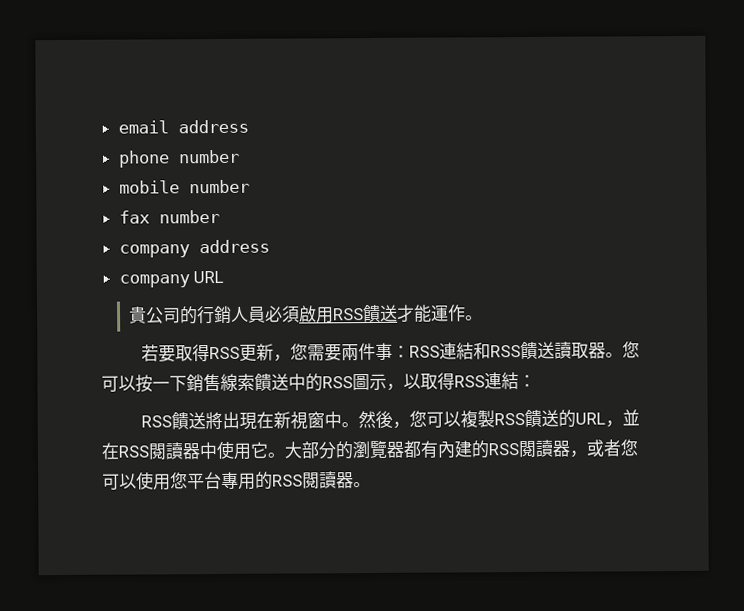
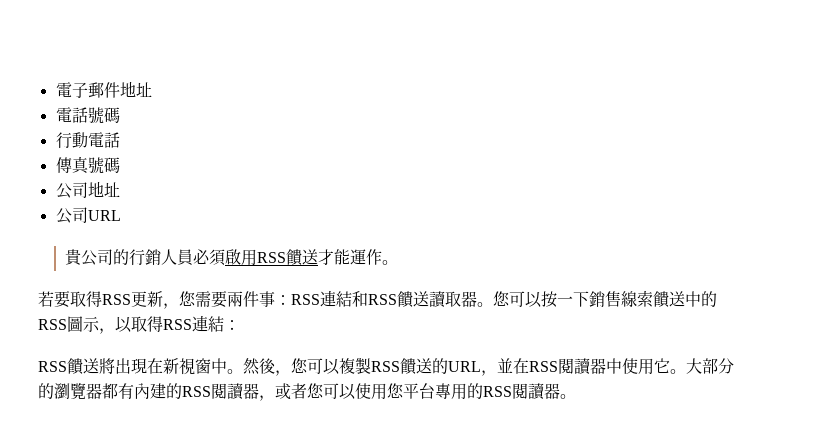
- email address
- phone number
- mobile number
- fax number
- company address
- company URL
+ 電子郵件地址
+ 電話號碼
+ 行動電話
+ 傳真號碼
+ 公司地址
+ 公司URL

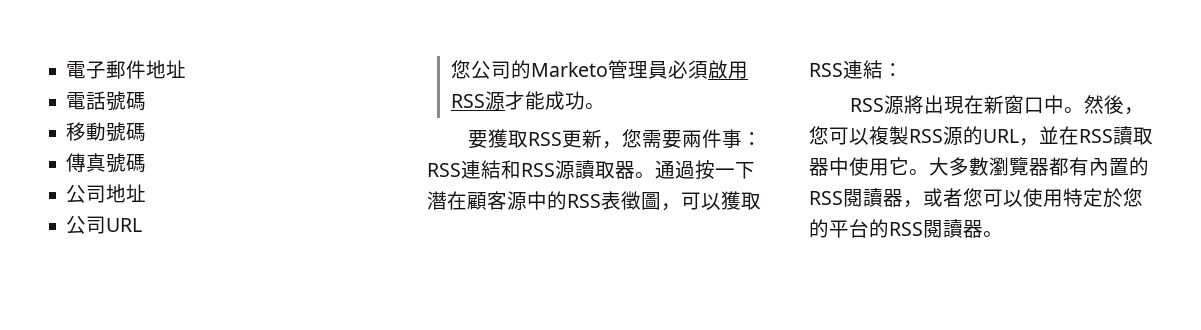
- 行動電話
+ 移動號碼
- 貴公司的行銷人員必須啟用RSS饋送才能運作。
+ 您公司的Marketo管理員必須啟用RSS源才能成功。
- 若要取得RSS更新，您需要兩件事：RSS連結和RSS饋送讀取器。
+ 要獲取RSS更新，您需要兩件事：RSS連結和RSS源讀取器。
- 您可以按一下銷售線索饋送中的RSS圖示，以取得RSS連結：
+ 通過按一下潛在顧客源中的RSS表徵圖，可以獲取RSS連結：
- RSS饋送將出現在新視窗中。
+ RSS源將出現在新窗口中。
- 然後，您可以複製RSS饋送的URL，並在RSS閱讀器中使用它。
+ 然後，您可以複製RSS源的URL，並在RSS讀取器中使用它。
- 大部分的瀏覽器都有內建的RSS閱讀器，或者您可以使用您平台專用的RSS閱讀器。
+ 大多數瀏覽器都有內置的RSS閱讀器，或者您可以使用特定於您的平台的RSS閱讀器。

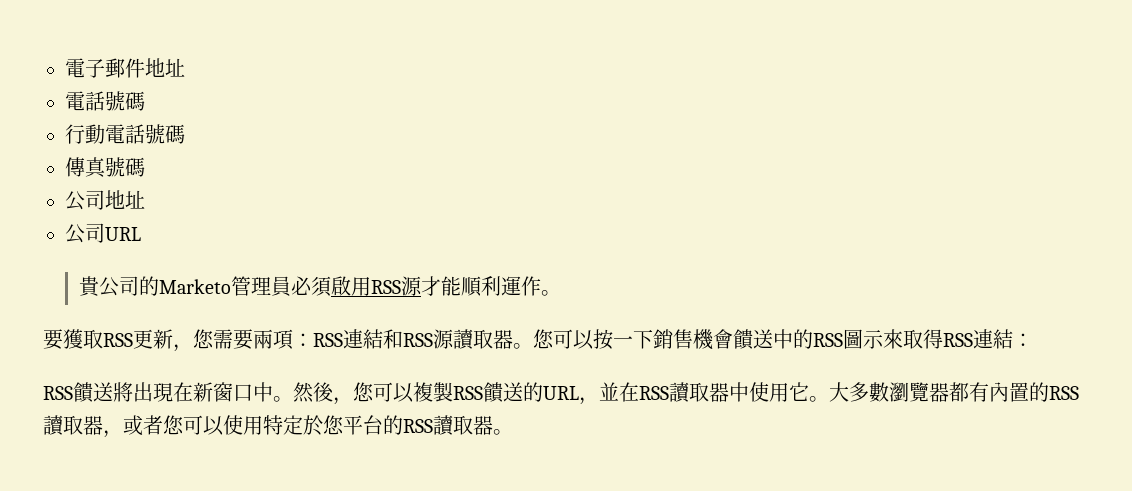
- 移動號碼
+ 行動電話號碼
- 您公司的Marketo管理員必須啟用RSS源才能成功。
+ 貴公司的Marketo管理員必須啟用RSS源才能順利運作。
- 要獲取RSS更新，您需要兩件事：RSS連結和RSS源讀取器。
+ 要獲取RSS更新，您需要兩項：RSS連結和RSS源讀取器。
- 通過按一下潛在顧客源中的RSS表徵圖，可以獲取RSS連結：
+ 您可以按一下銷售機會饋送中的RSS圖示來取得RSS連結：
- RSS源將出現在新窗口中。
+ RSS饋送將出現在新窗口中。
- 然後，您可以複製RSS源的URL，並在RSS讀取器中使用它。
+ 然後，您可以複製RSS饋送的URL，並在RSS讀取器中使用它。
- 大多數瀏覽器都有內置的RSS閱讀器，或者您可以使用特定於您的平台的RSS閱讀器。
+ 大多數瀏覽器都有內置的RSS讀取器，或者您可以使用特定於您平台的RSS讀取器。

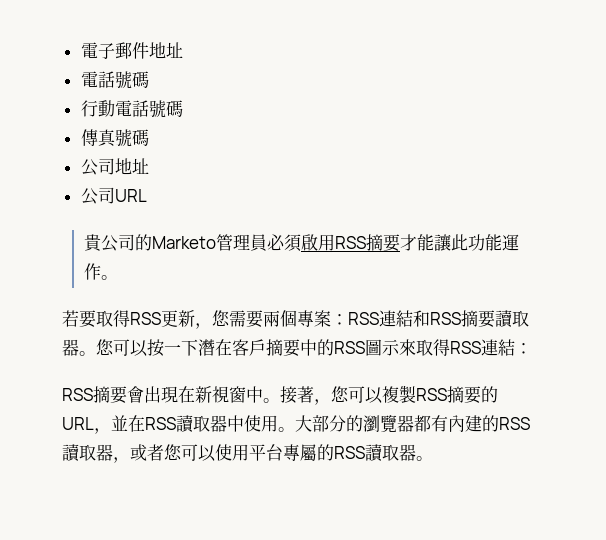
- 貴公司的Marketo管理員必須啟用RSS源才能順利運作。
+ 貴公司的Marketo管理員必須啟用RSS摘要才能讓此功能運作。
- 要獲取RSS更新，您需要兩項：RSS連結和RSS源讀取器。
+ 若要取得RSS更新，您需要兩個專案：RSS連結和RSS摘要讀取器。
- 您可以按一下銷售機會饋送中的RSS圖示來取得RSS連結：
+ 您可以按一下潛在客戶摘要中的RSS圖示來取得RSS連結：
- RSS饋送將出現在新窗口中。然後，您可以複製RSS饋送的URL，並在RSS讀取器中使用它。大多數瀏覽器都有內置的RSS讀取器，或者您可以使用特定於您平台的RSS讀取器。
+ RSS摘要會出現在新視窗中。接著，您可以複製RSS摘要的URL，並在RSS讀取器中使用。大部分的瀏覽器都有內建的RSS讀取器，或者您可以使用平台專屬的RSS讀取器。

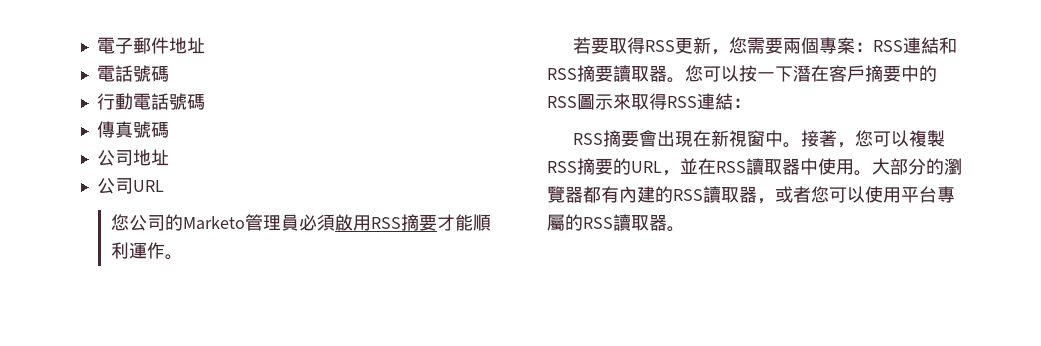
- 貴公司的Marketo管理員必須啟用RSS摘要才能讓此功能運作。
+ 您公司的Marketo管理員必須啟用RSS摘要才能順利運作。

